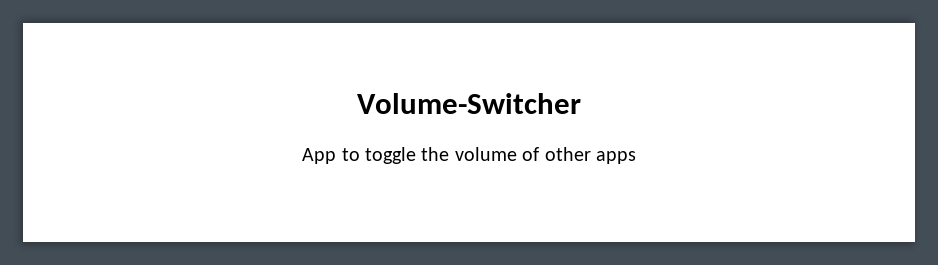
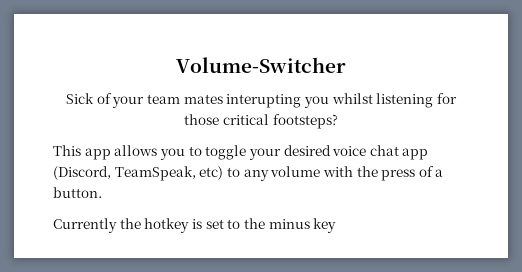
- App to toggle the volume of other apps
+ Sick of your team mates interupting you whilst listening for those critical footsteps?
+ This app allows you to toggle your desired voice chat app (Discord, TeamSpeak, etc) to any volume with the press of a button.
+ Currently the hotkey is set to the minus key

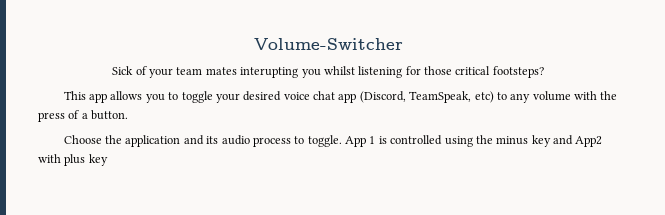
- Currently the hotkey is set to the minus key
+ Choose the application and its audio process to toggle. App 1 is controlled using the minus key and App2 with plus key

